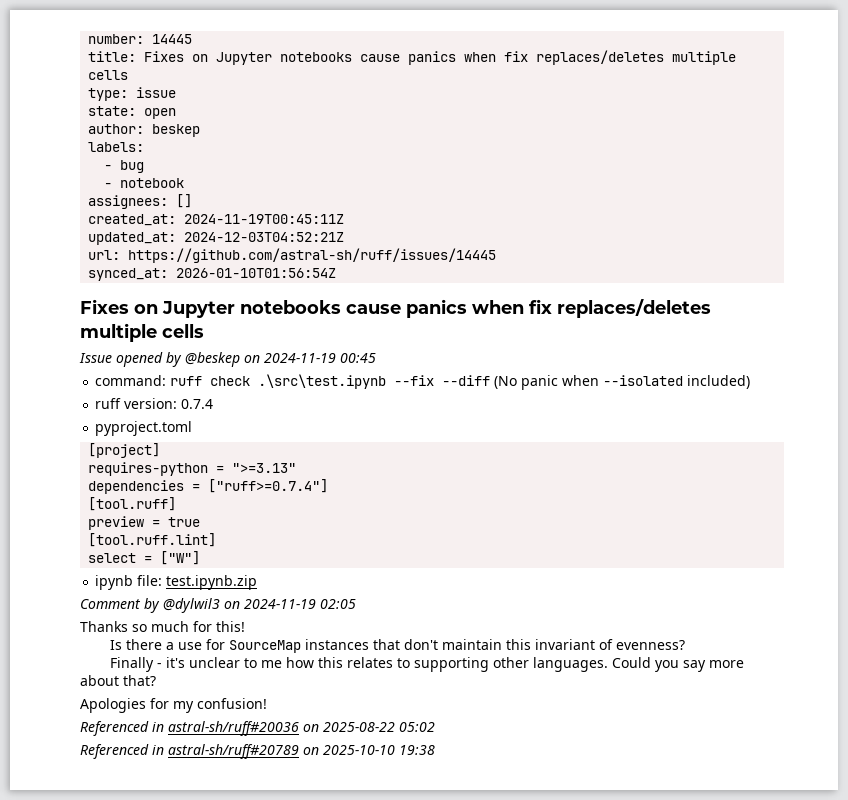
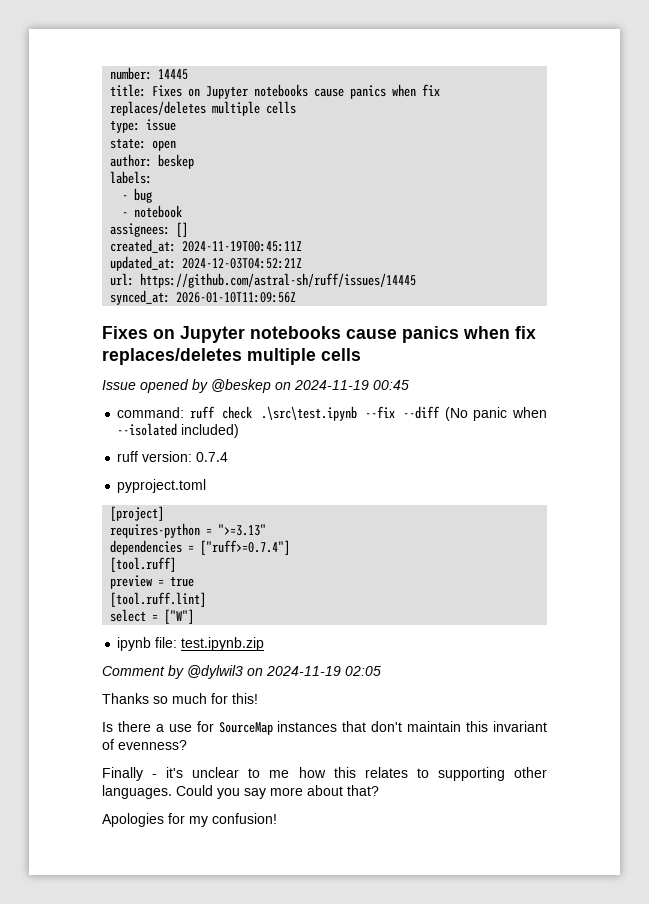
- synced_at: 2026-01-10T01:56:54Z
+ synced_at: 2026-01-10T11:09:56Z
- Referenced in astral-sh/ruff#20036 on 2025-08-22 05:02
- Referenced in astral-sh/ruff#20789 on 2025-10-10 19:38

